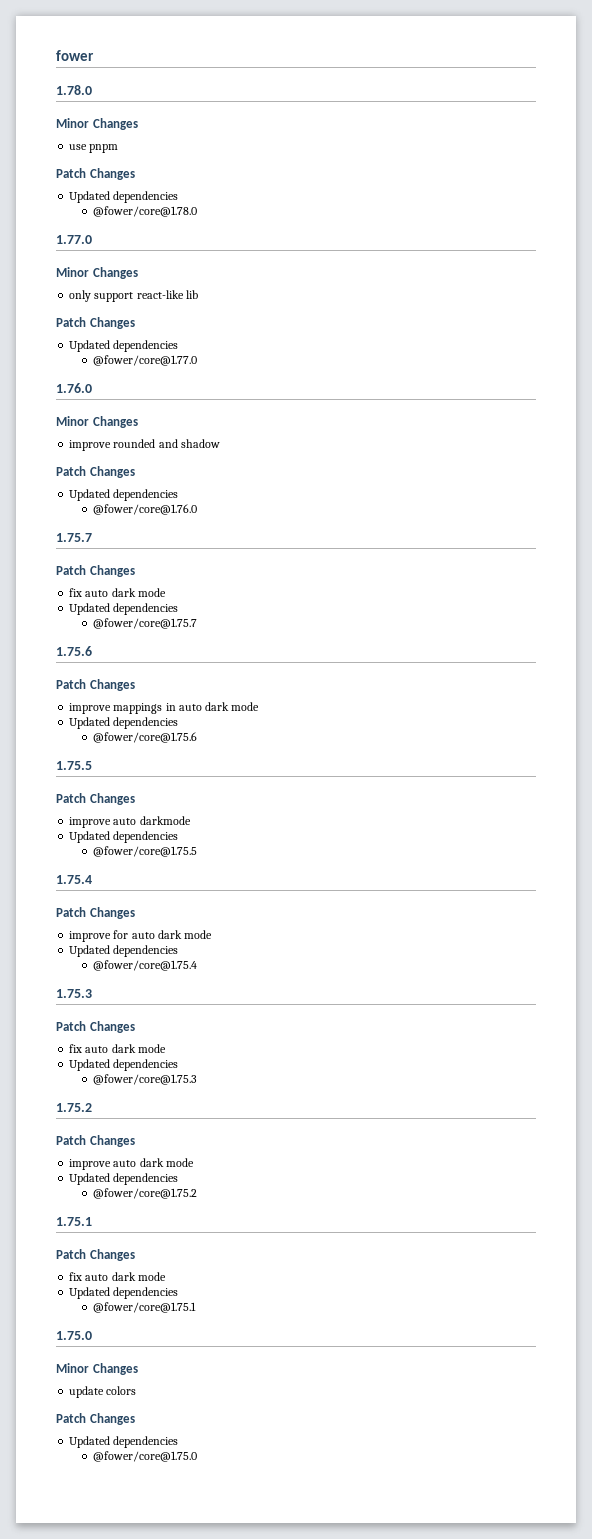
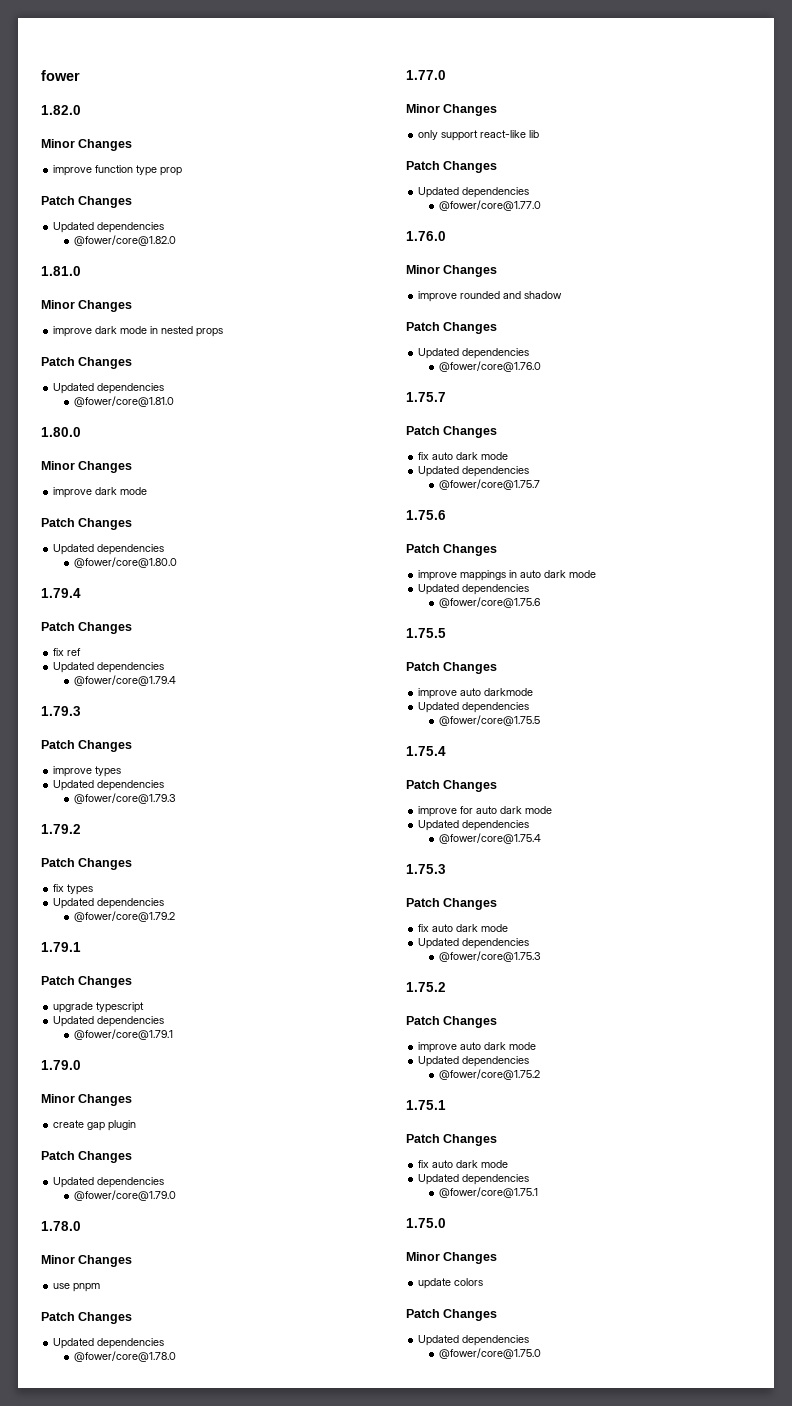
+ 1.82.0
+ Minor Changes
+ improve function type prop
+ Patch Changes
+ Updated dependencies
+ @fower/core@1.82.0
+ 1.81.0
+ Minor Changes
+ improve dark mode in nested props
+ Patch Changes
+ Updated dependencies
+ @fower/core@1.81.0
+ 1.80.0
+ Minor Changes
+ improve dark mode
+ Patch Changes
+ Updated dependencies
+ @fower/core@1.80.0
+ 1.79.4
+ Patch Changes
+ fix ref
+ Updated dependencies
+ @fower/core@1.79.4
+ 1.79.3
+ Patch Changes
+ improve types
+ Updated dependencies
+ @fower/core@1.79.3
+ 1.79.2
+ Patch Changes
+ fix types
+ Updated dependencies
+ @fower/core@1.79.2
+ 1.79.1
+ Patch Changes
+ upgrade typescript
+ Updated dependencies
+ @fower/core@1.79.1
+ 1.79.0
+ Minor Changes
+ create gap plugin
+ Patch Changes
+ Updated dependencies
+ @fower/core@1.79.0

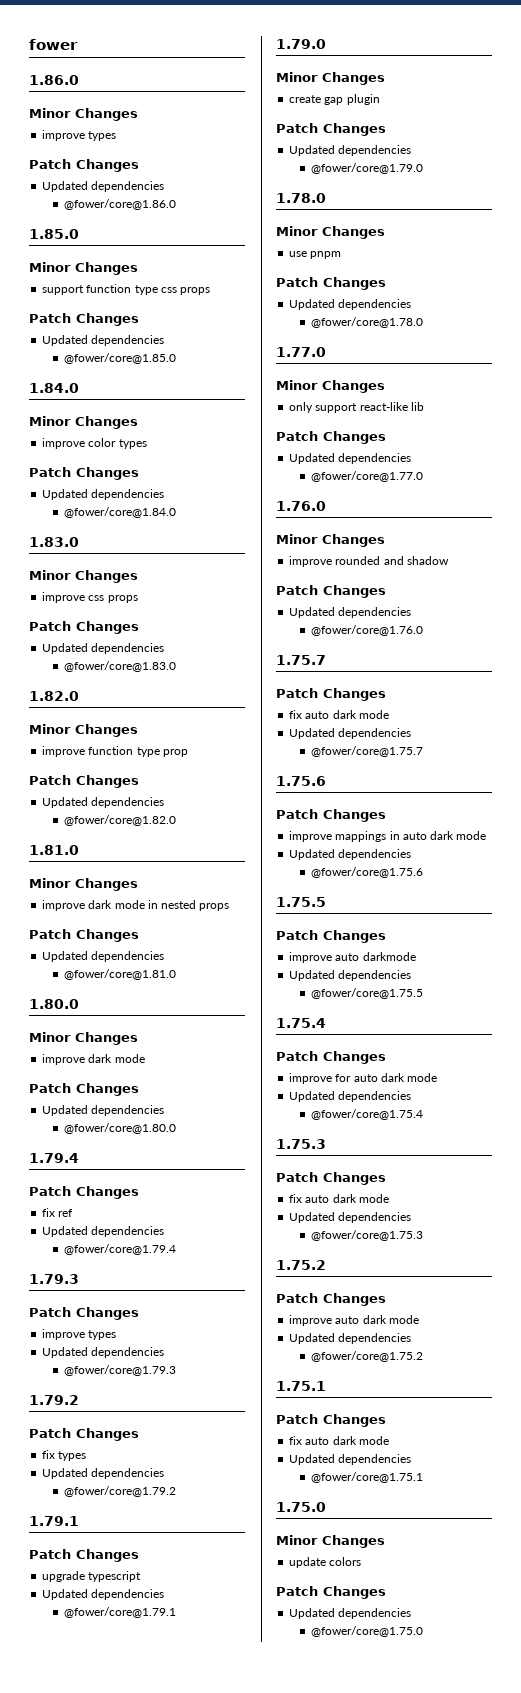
+ 1.86.0
+ Minor Changes
+ improve types
+ Patch Changes
+ Updated dependencies
+ @fower/core@1.86.0
+ 1.85.0
+ Minor Changes
+ support function type css props
+ Patch Changes
+ Updated dependencies
+ @fower/core@1.85.0
+ 1.84.0
+ Minor Changes
+ improve color types
+ Patch Changes
+ Updated dependencies
+ @fower/core@1.84.0
+ 1.83.0
+ Minor Changes
+ improve css props
+ Patch Changes
+ Updated dependencies
+ @fower/core@1.83.0

